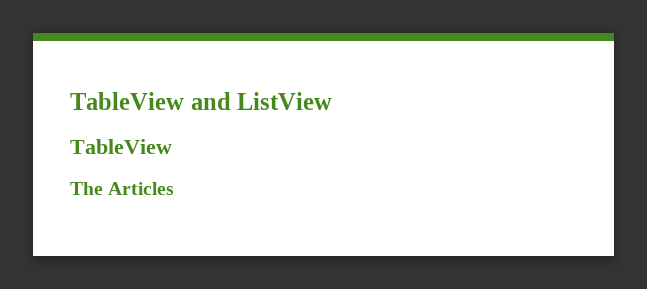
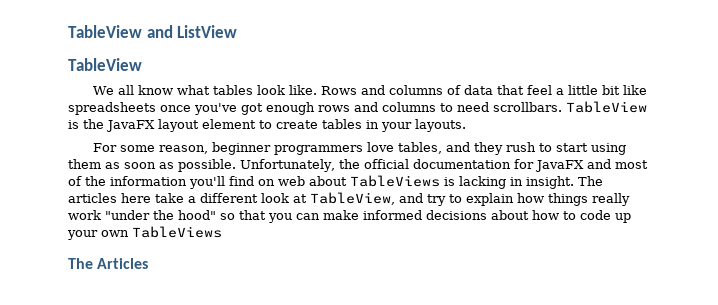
+ We all know what tables look like. Rows and columns of data that feel a little bit like spreadsheets once you've got enough rows and columns to need scrollbars. TableView is the JavaFX layout element to create tables in your layouts.
+ For some reason, beginner programmers love tables, and they rush to start using them as soon as possible. Unfortunately, the official documentation for JavaFX and most of the information you'll find on web about TableViews is lacking in insight. The articles here take a different look at TableView, and try to explain how things really work "under the hood" so that you can make informed decisions about how to code up your own TableViews

